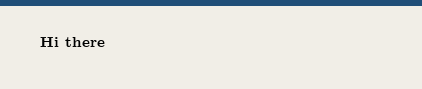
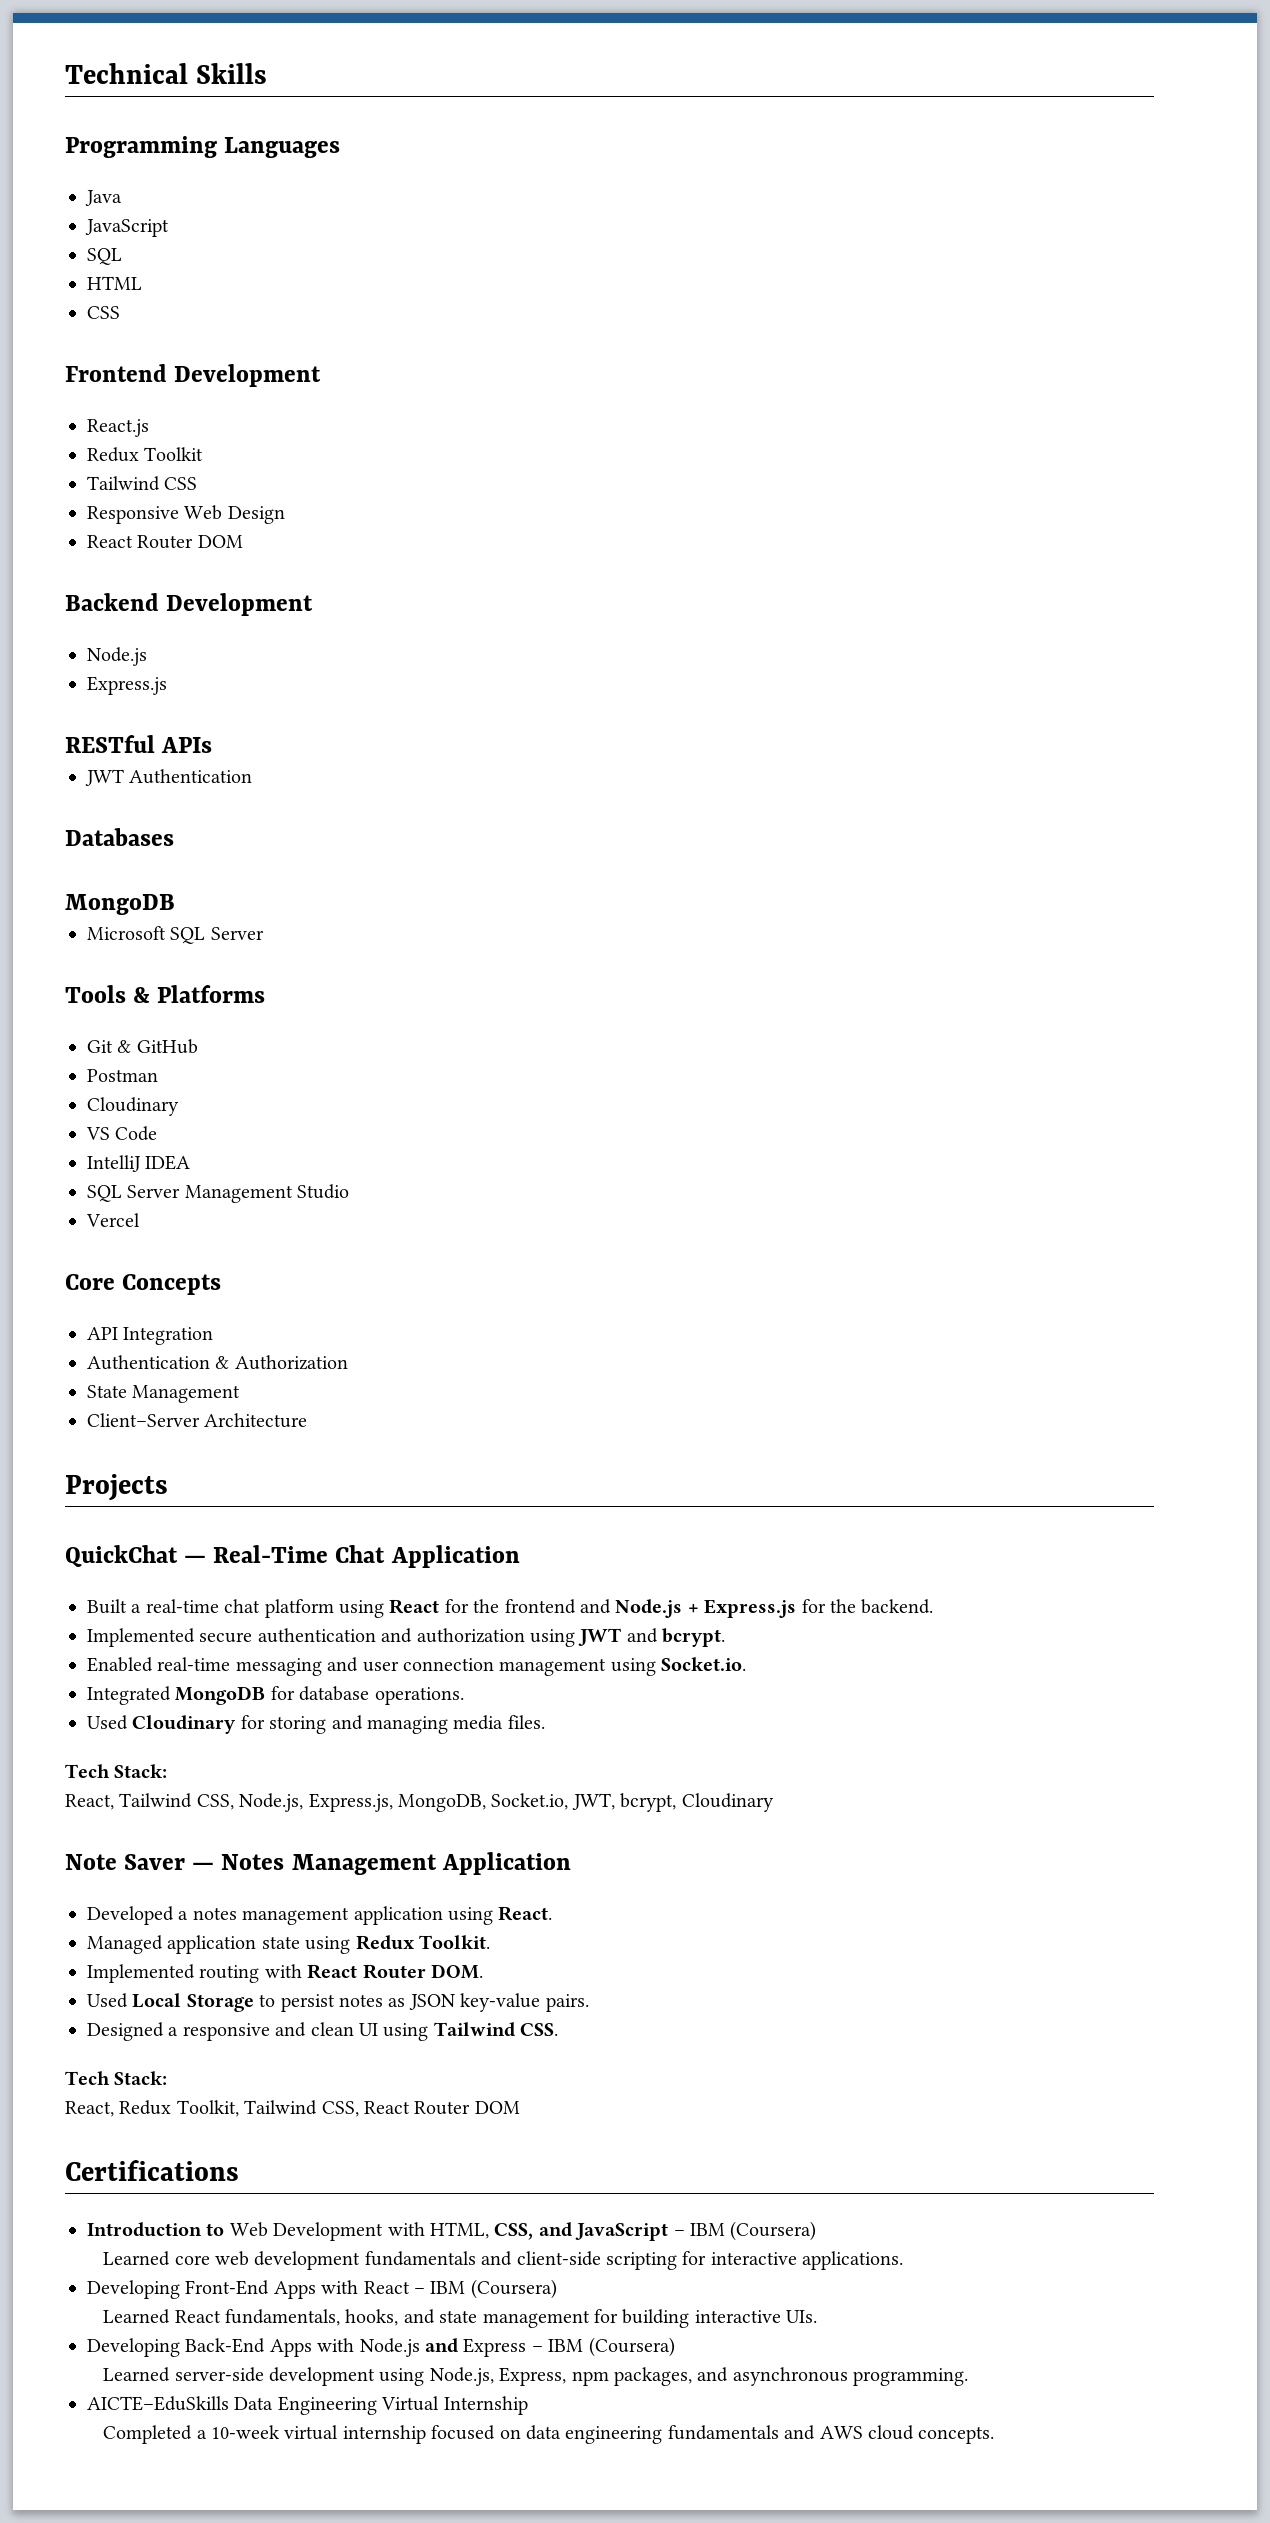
- Hi there
+ Technical Skills
+ Programming Languages
+ Java
+ JavaScript
+ SQL
+ HTML
+ CSS
+ Frontend Development
+ React.js
+ Redux Toolkit
+ Tailwind CSS
+ Responsive Web Design
+ React Router DOM
+ Backend Development
+ Node.js
+ Express.js
+ RESTful APIs
+ JWT Authentication
+ Databases
+ MongoDB
+ Microsoft SQL Server
+ Tools & Platforms
+ Git & GitHub
+ Postman
+ Cloudinary
+ VS Code
+ IntelliJ IDEA
+ SQL Server Management Studio
+ Vercel
+ Core Concepts
+ API Integration
+ Authentication & Authorization
+ State Management
+ Client–Server Architecture
+ Projects
+ QuickChat — Real-Time Chat Application
+ Built a real-time chat platform using React for the frontend and Node.js + Express.js for the backend.
+ Implemented secure authentication and authorization using JWT and bcrypt.
+ Enabled real-time messaging and user connection management using Socket.io.
+ Integrated MongoDB for database operations.
+ Used Cloudinary for storing and managing media files.
+ Tech Stack:
+ React, Tailwind CSS, Node.js, Express.js, MongoDB, Socket.io, JWT, bcrypt, Cloudinary
+ Note Saver — Notes Management Application
+ Developed a notes management application using React.
+ Managed application state using Redux Toolkit.
+ Implemented routing with React Router DOM.
+ Used Local Storage to persist notes as JSON key-value pairs.
+ Designed a responsive and clean UI using Tailwind CSS.
+ Tech Stack:
+ React, Redux Toolkit, Tailwind CSS, React Router DOM
+ Certifications
+ Introduction to Web Development with HTML, CSS, and JavaScript – IBM (Coursera)
+ Learned core web development fundamentals and client-side scripting for interactive applications.
+ Developing Front-End Apps with React – IBM (Coursera)
+ Learned React fundamentals, hooks, and state management for building interactive UIs.
+ Developing Back-End Apps with Node.js and Express – IBM (Coursera)
+ Learned server-side development using Node.js, Express, npm packages, and asynchronous programming.
+ AICTE–EduSkills Data Engineering Virtual Internship
+ Completed a 10-week virtual internship focused on data engineering fundamentals and AWS cloud concepts.

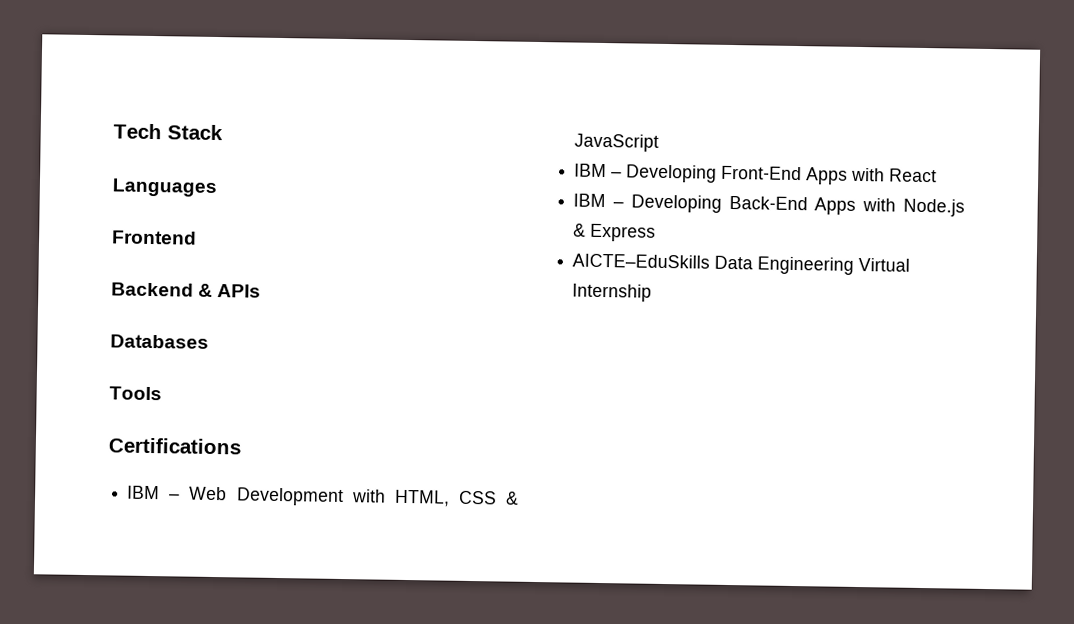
- Technical Skills
- Programming Languages
- Java
- JavaScript
- SQL
- HTML
- CSS
- Frontend Development
- React.js
- Redux Toolkit
- Tailwind CSS
- Responsive Web Design
- React Router DOM
- Backend Development
- Node.js
- Express.js
- RESTful APIs
+ Tech Stack
+ Languages
+ Frontend
+ Backend & APIs
- JWT Authentication
  Databases
- MongoDB
- Microsoft SQL Server
- Tools & Platforms
- Git & GitHub
- Postman
- Cloudinary
- VS Code
- IntelliJ IDEA
- SQL Server Management Studio
- Vercel
- Core Concepts
- API Integration
- Authentication & Authorization
- State Management
- Client–Server Architecture
- Projects
- QuickChat — Real-Time Chat Application
- Built a real-time chat platform using React for the frontend and Node.js + Express.js for the backend.
- Implemented secure authentication and authorization using JWT and bcrypt.
- Enabled real-time messaging and user connection management using Socket.io.
- Integrated MongoDB for database operations.
- Used Cloudinary for storing and managing media files.
- Tech Stack:
- React, Tailwind CSS, Node.js, Express.js, MongoDB, Socket.io, JWT, bcrypt, Cloudinary
- Note Saver — Notes Management Application
- Developed a notes management application using React.
- Managed application state using Redux Toolkit.
- Implemented routing with React Router DOM.
- Used Local Storage to persist notes as JSON key-value pairs.
- Designed a responsive and clean UI using Tailwind CSS.
- Tech Stack:
- React, Redux Toolkit, Tailwind CSS, React Router DOM
+ Tools
- Introduction to Web Development with HTML, CSS, and JavaScript – IBM (Coursera)
- Learned core web development fundamentals and client-side scripting for interactive applications.
- Developing Front-End Apps with React – IBM (Coursera)
- Learned React fundamentals, hooks, and state management for building interactive UIs.
- Developing Back-End Apps with Node.js and Express – IBM (Coursera)
- Learned server-side development using Node.js, Express, npm packages, and asynchronous programming.
+ IBM – Web Development with HTML, CSS & JavaScript
+ IBM – Developing Front-End Apps with React
+ IBM – Developing Back-End Apps with Node.js & Express
- Completed a 10-week virtual internship focused on data engineering fundamentals and AWS cloud concepts.

